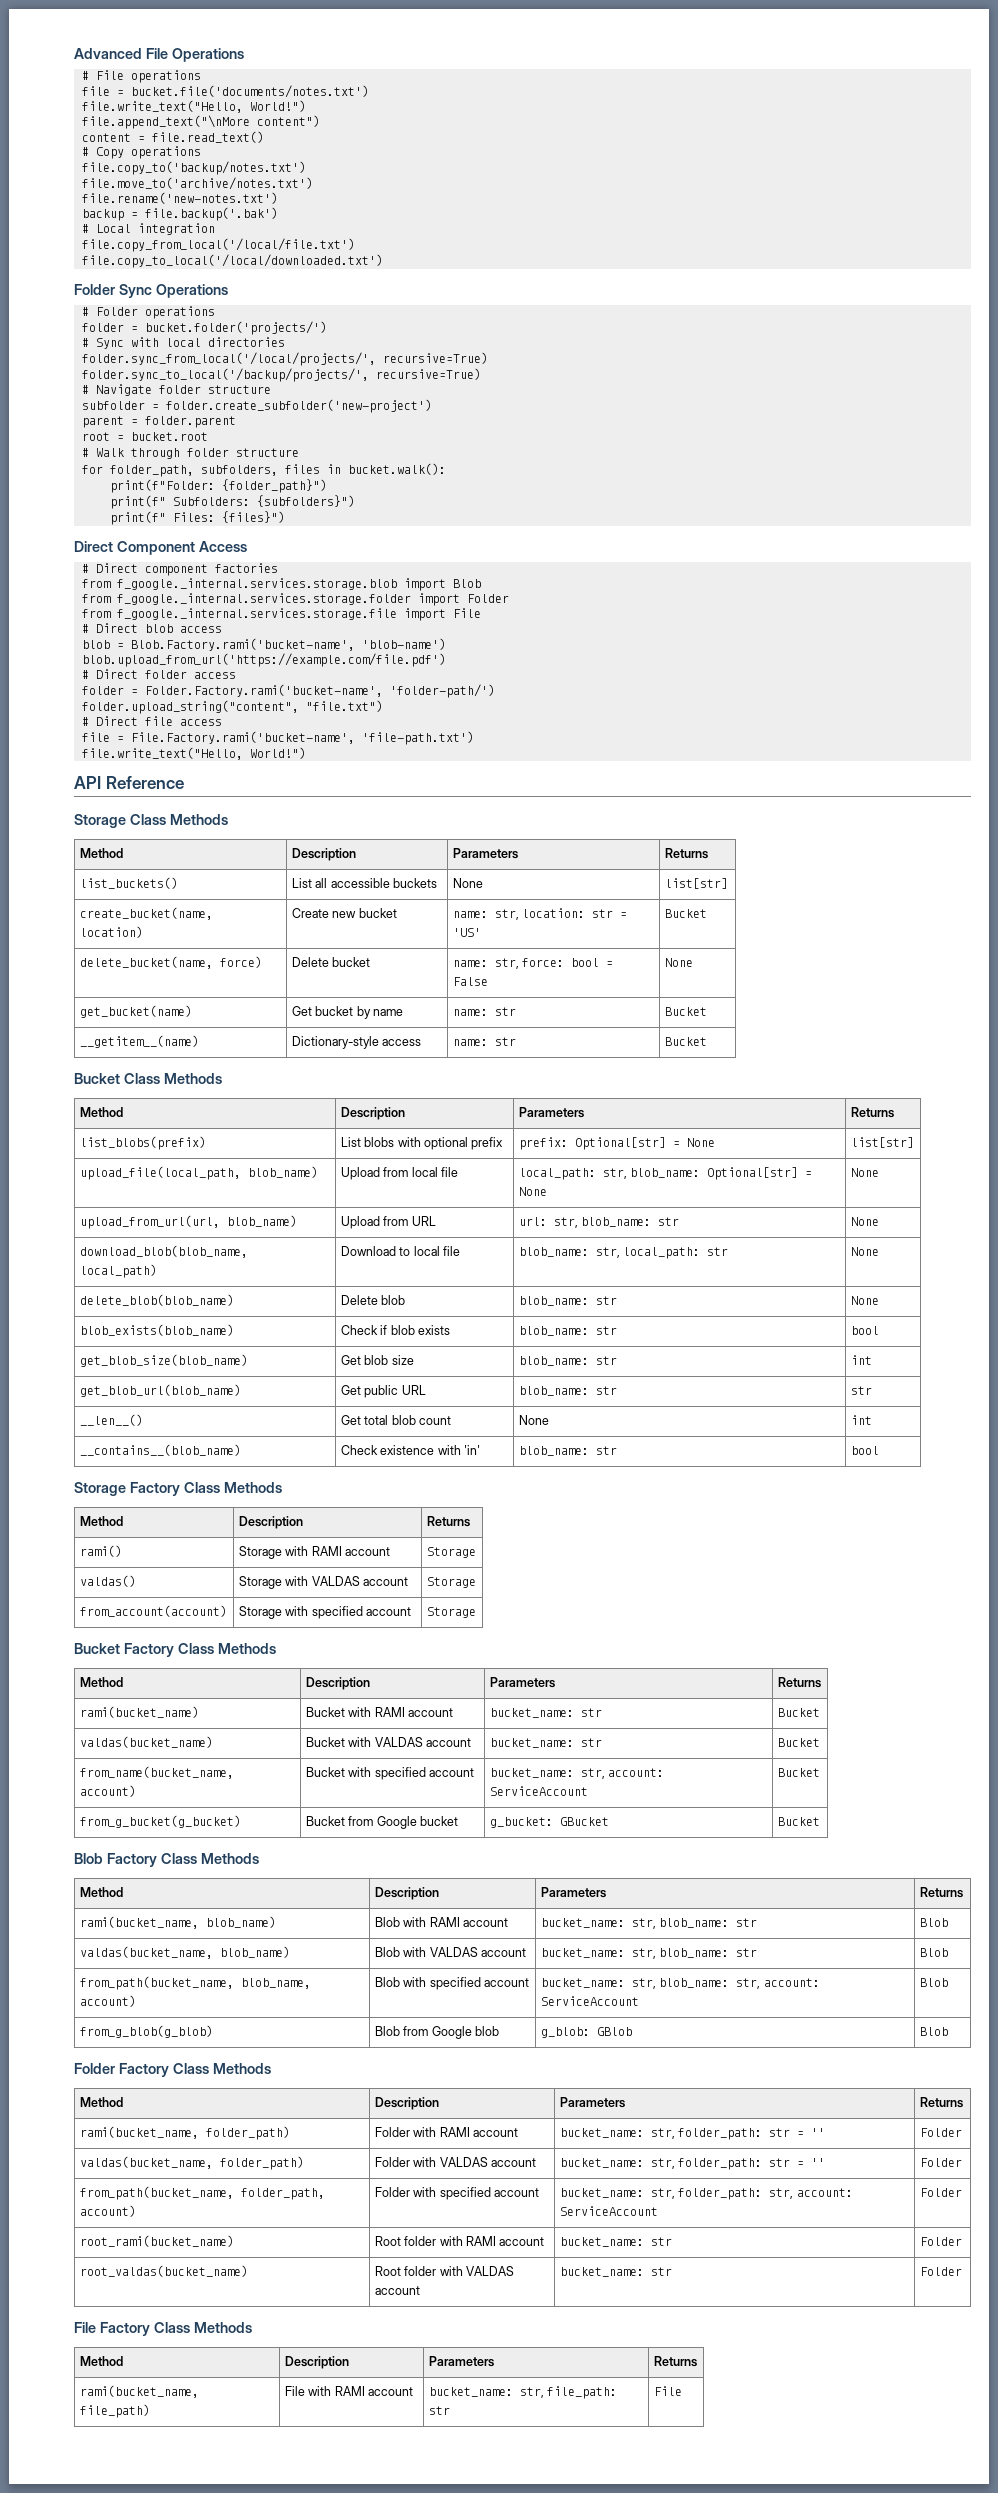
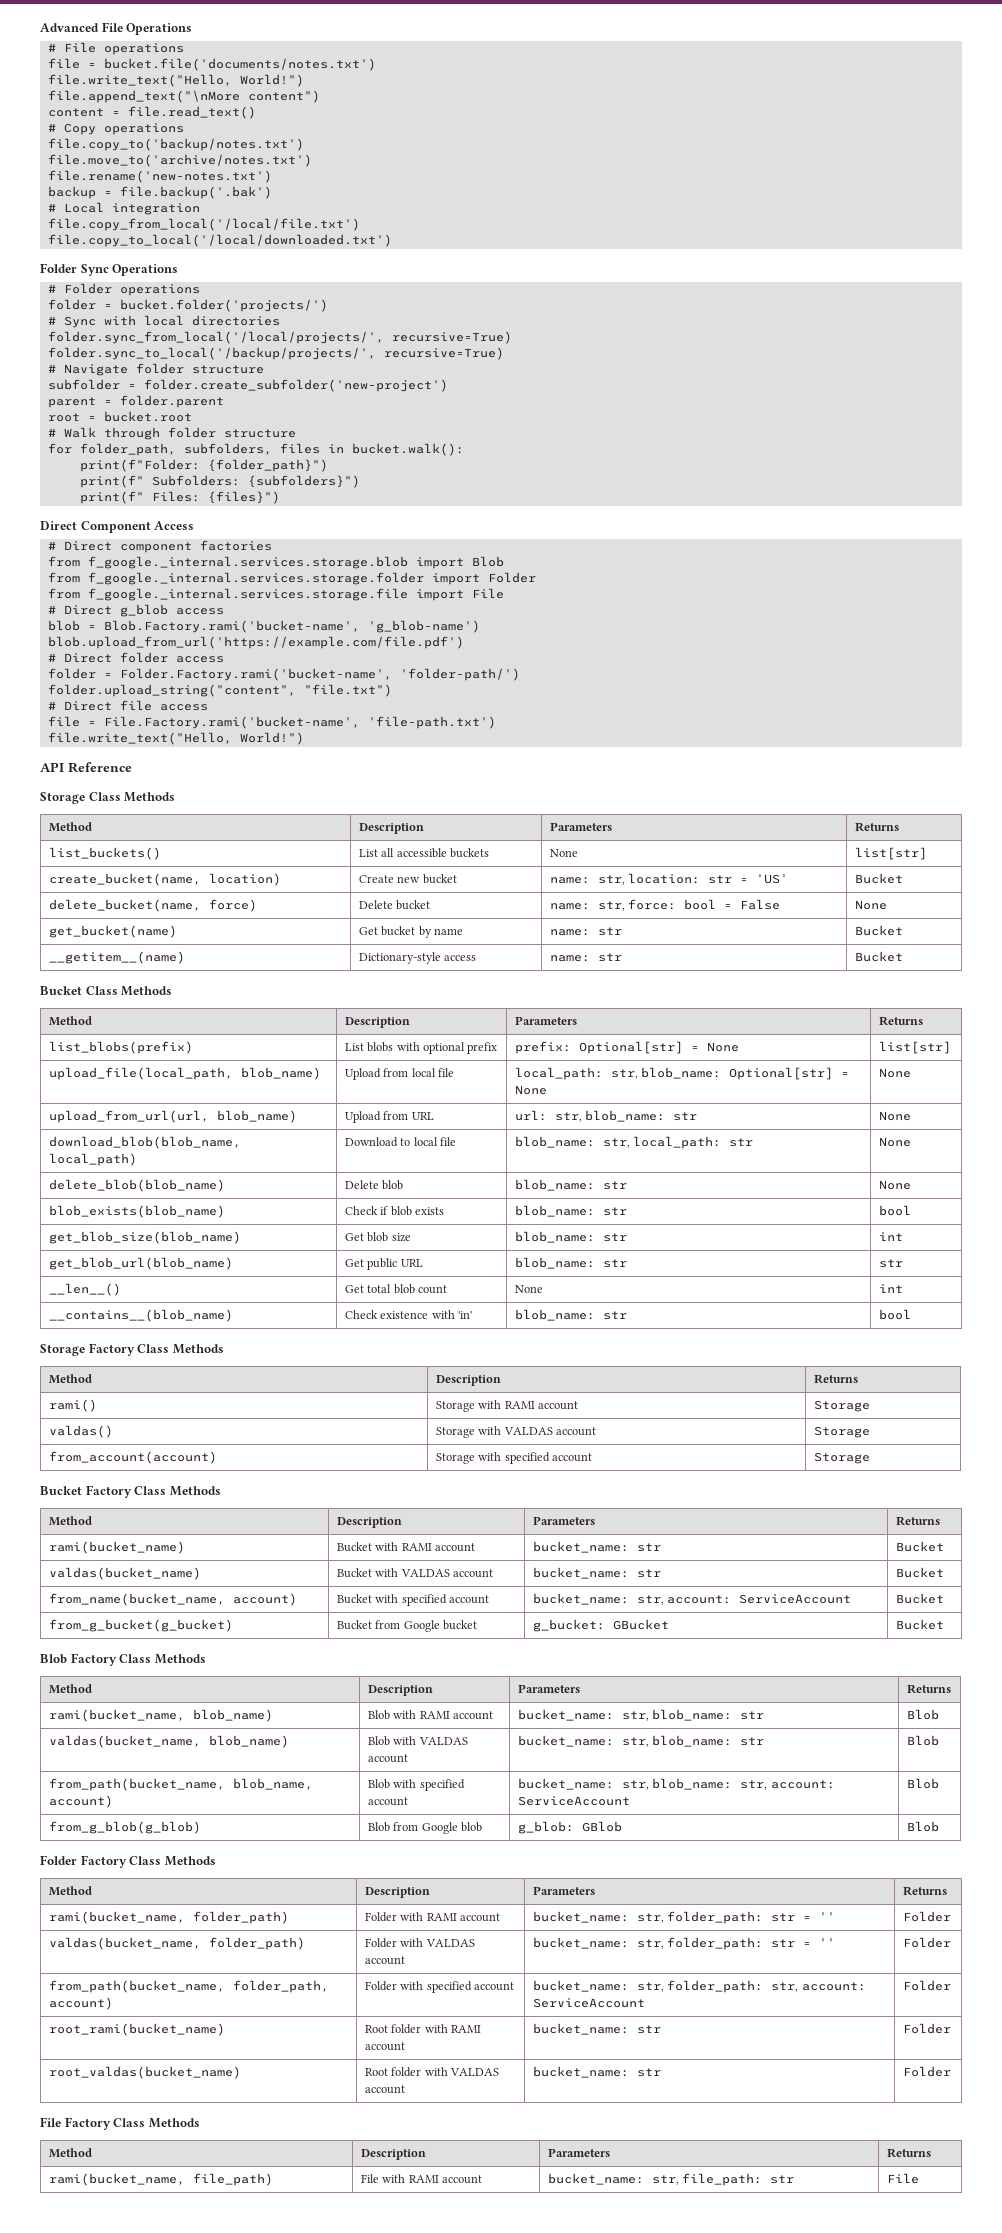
- # Direct blob access
+ # Direct g_blob access
- blob = Blob.Factory.rami('bucket-name', 'blob-name')
+ blob = Blob.Factory.rami('bucket-name', 'g_blob-name')

